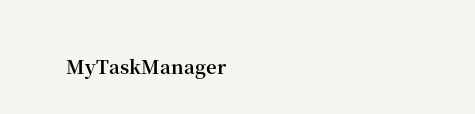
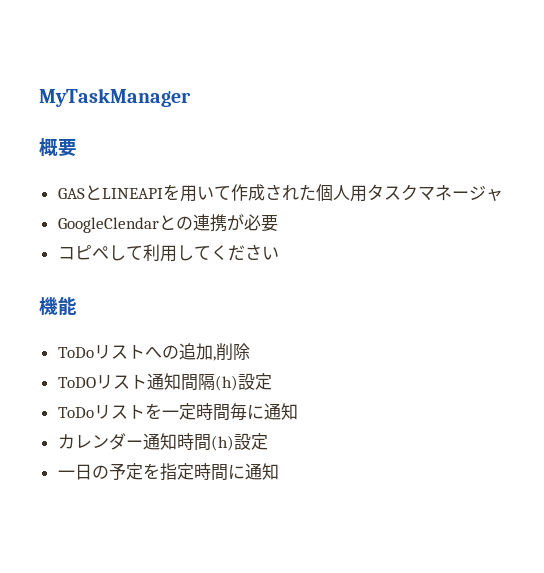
+ 概要
+ GASとLINEAPIを用いて作成された個人用タスクマネージャ
+ GoogleClendarとの連携が必要
+ コピペして利用してください
+ 機能
+ ToDoリストへの追加,削除
+ ToDOリスト通知間隔(h)設定
+ ToDoリストを一定時間毎に通知
+ カレンダー通知時間(h)設定
+ 一日の予定を指定時間に通知

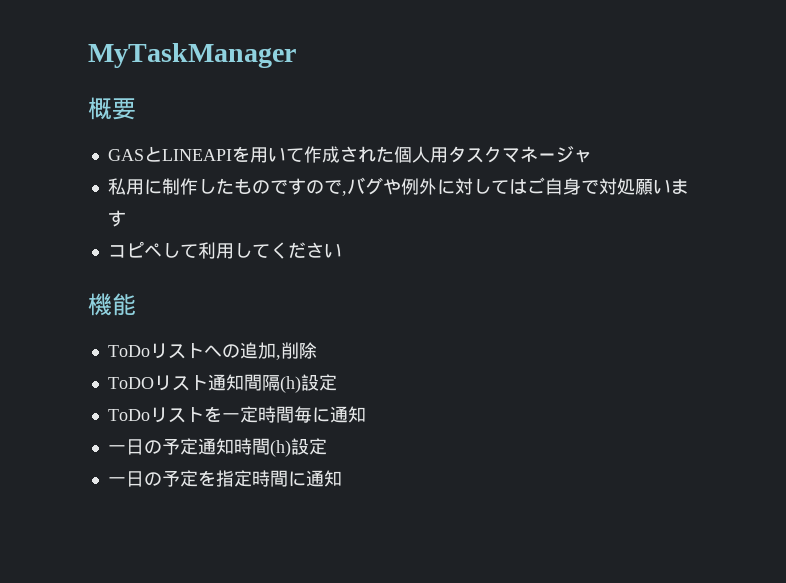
- GoogleClendarとの連携が必要
+ 私用に制作したものですので,バグや例外に対してはご自身で対処願います
- カレンダー通知時間(h)設定
+ 一日の予定通知時間(h)設定

